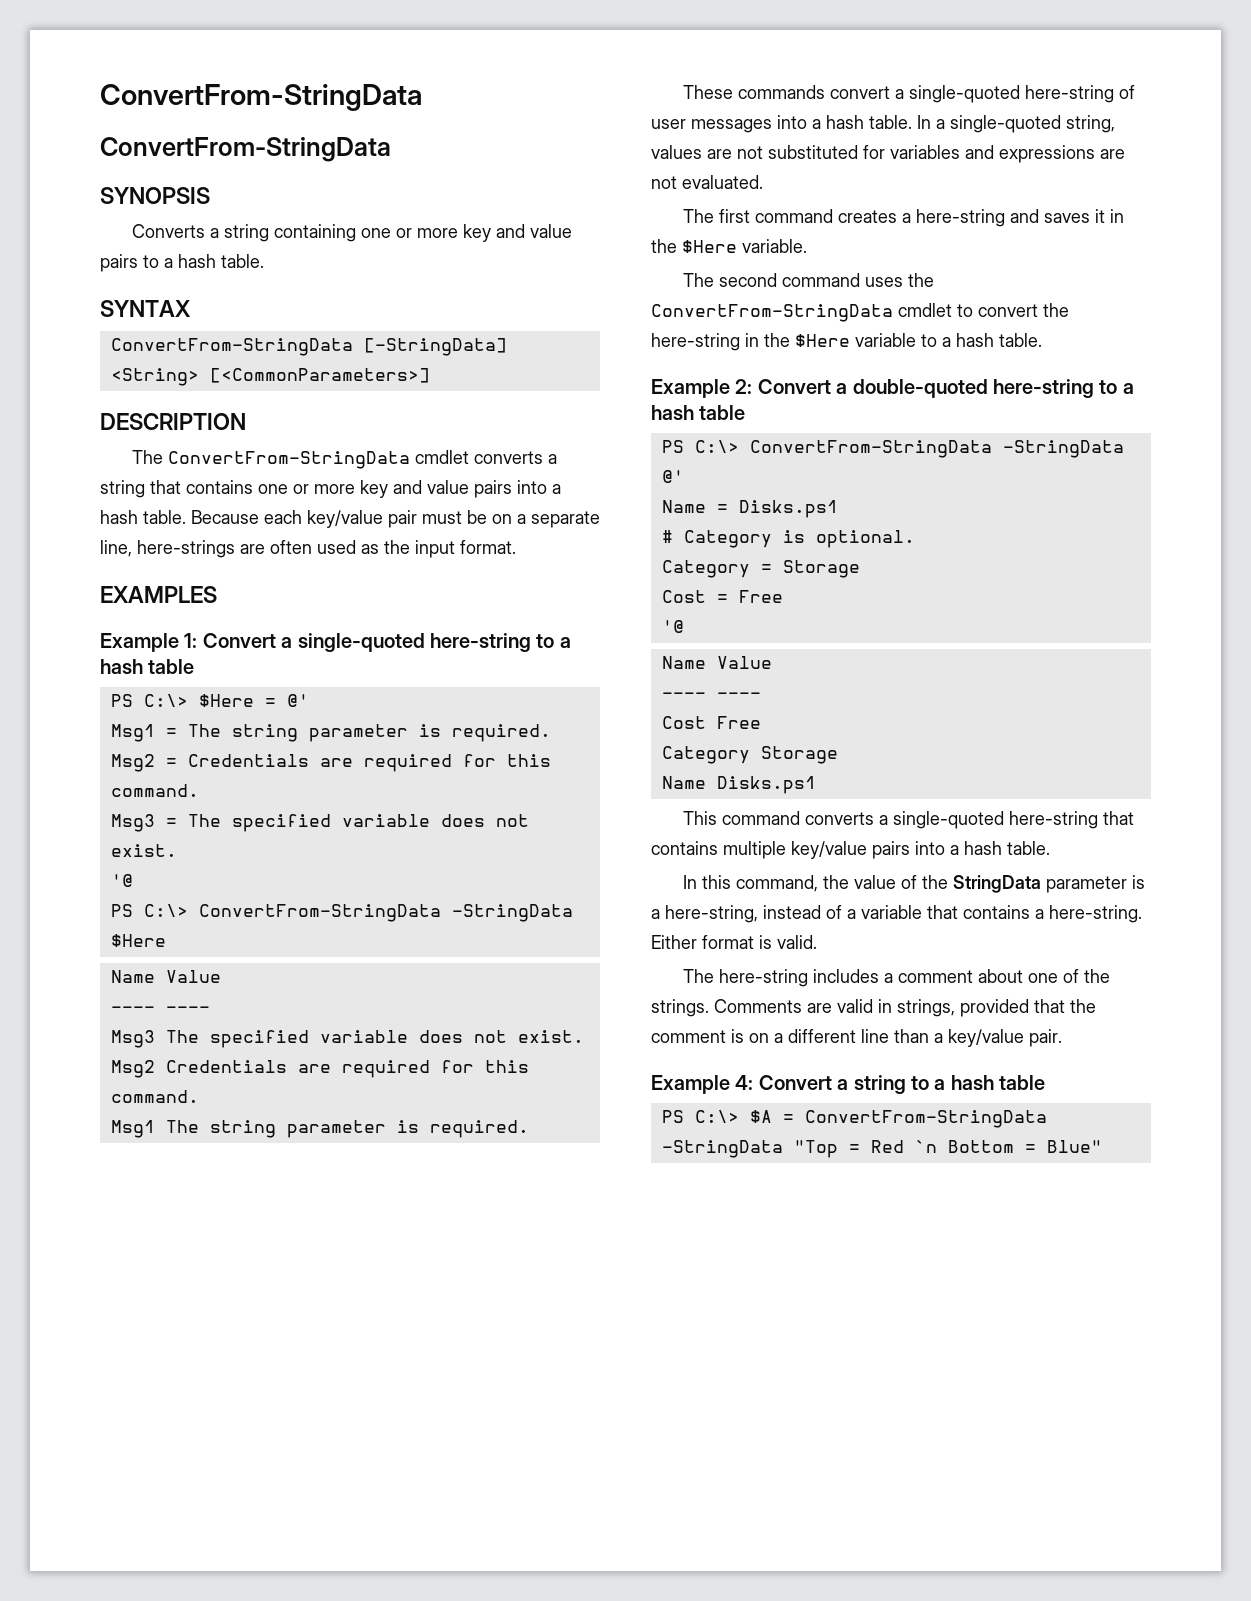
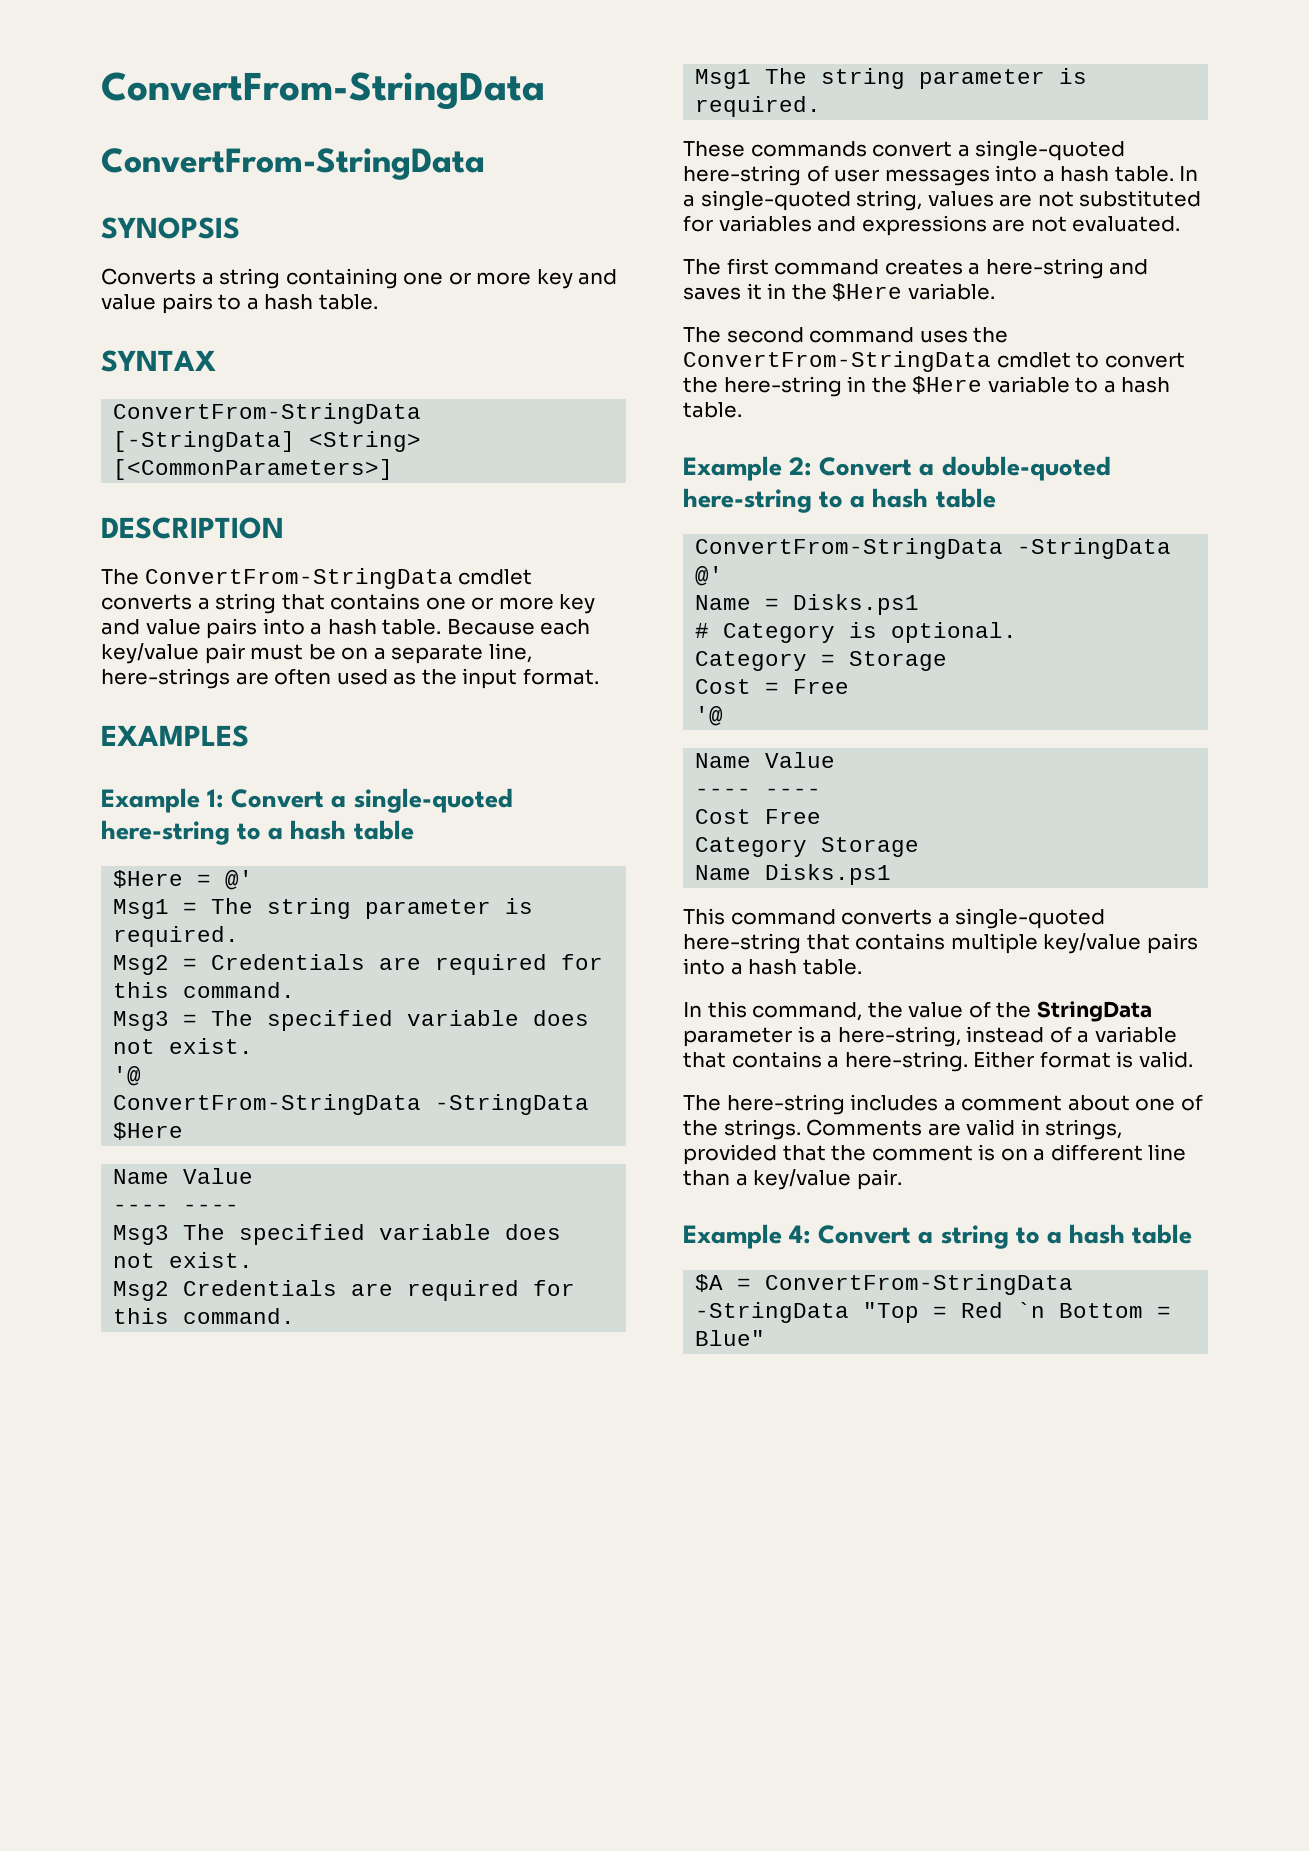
- PS C:\> $Here = @'
+ $Here = @'
- PS C:\> ConvertFrom-StringData -StringData $Here
+ ConvertFrom-StringData -StringData $Here
- PS C:\> ConvertFrom-StringData -StringData @'
+ ConvertFrom-StringData -StringData @'
- PS C:\> $A = ConvertFrom-StringData -StringData "Top = Red `n Bottom = Blue"
+ $A = ConvertFrom-StringData -StringData "Top = Red `n Bottom = Blue"

